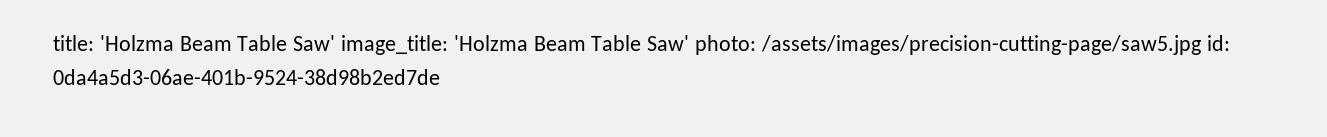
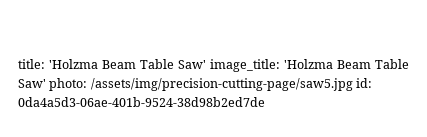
- title: 'Holzma Beam Table Saw' image_title: 'Holzma Beam Table Saw' photo: /assets/images/precision-cutting-page/saw5.jpg id: 0da4a5d3-06ae-401b-9524-38d98b2ed7de
+ title: 'Holzma Beam Table Saw' image_title: 'Holzma Beam Table Saw' photo: /assets/img/precision-cutting-page/saw5.jpg id: 0da4a5d3-06ae-401b-9524-38d98b2ed7de

